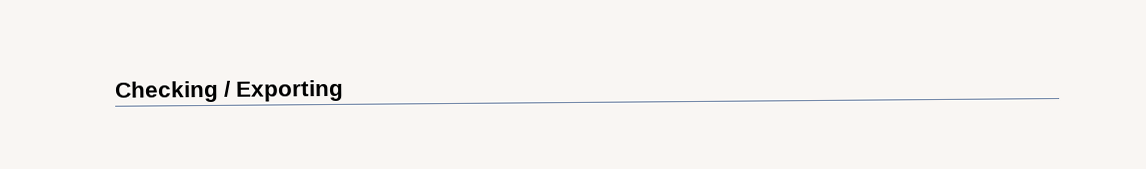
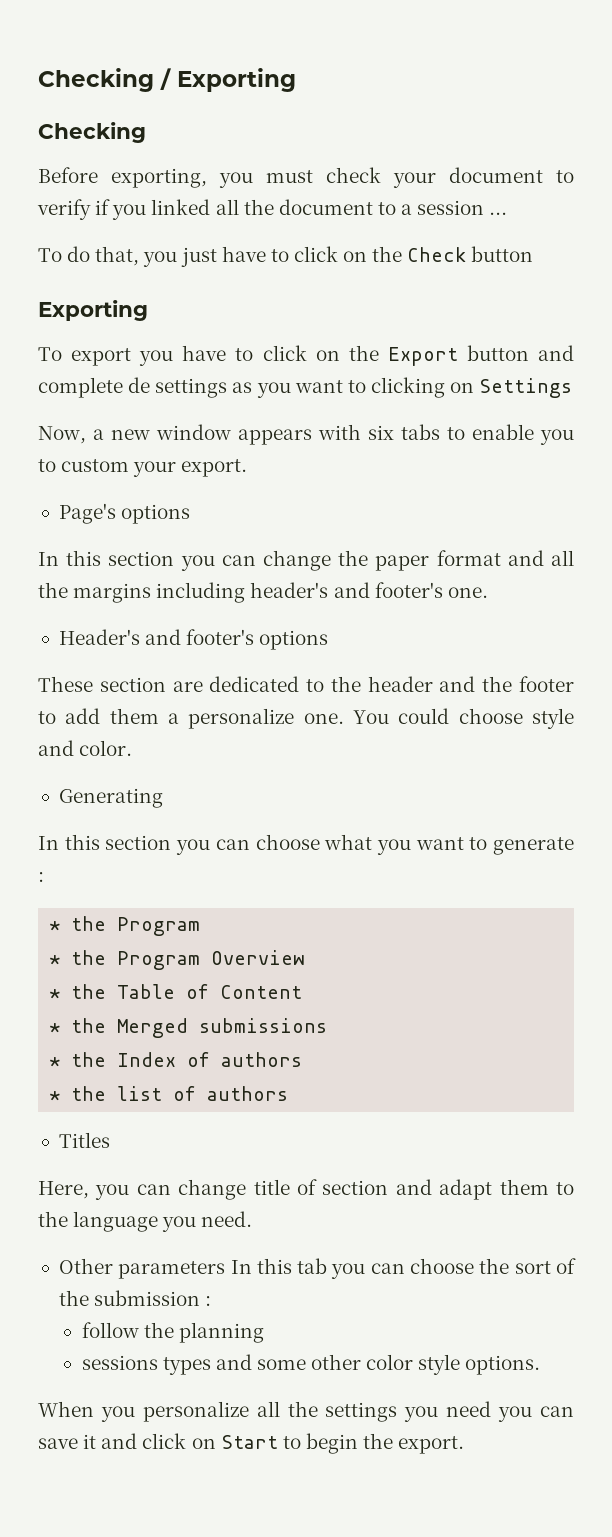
  Checking / Exporting
+ Checking
+ Before exporting, you must check your document to verify if you linked all the document to a session ...
+ To do that, you just have to click on the Check button
+ Exporting
+ To export you have to click on the Export button and complete de settings as you want to clicking on Settings
+ Now, a new window appears with six tabs to enable you to custom your export.
+ Page's options
+ In this section you can change the paper format and all the margins including header's and footer's one.
+ Header's and footer's options
+ These section are dedicated to the header and the footer to add them a personalize one. You could choose style and color.
+ Generating
+ In this section you can choose what you want to generate :
+ * the Program
+ * the Program Overview
+ * the Table of Content
+ * the Merged submissions
+ * the Index of authors
+ * the list of authors
+ Titles
+ Here, you can change title of section and adapt them to the language you need.
+ Other parameters In this tab you can choose the sort of the submission :
+ follow the planning
+ sessions types and some other color style options.
+ When you personalize all the settings you need you can save it and click on Start to begin the export.

